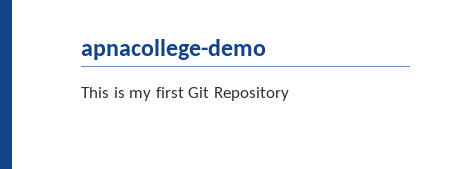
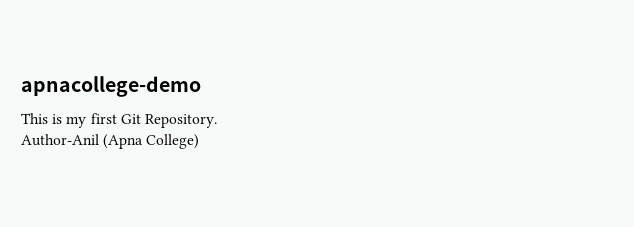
- This is my first Git Repository
+ This is my first Git Repository.
+ Author-Anil (Apna College)

